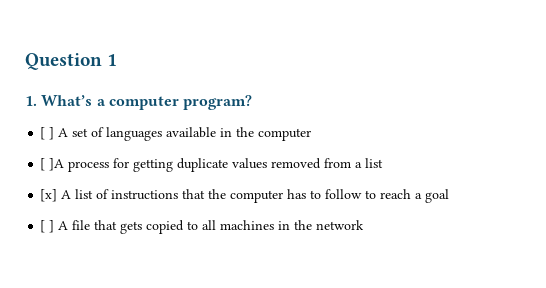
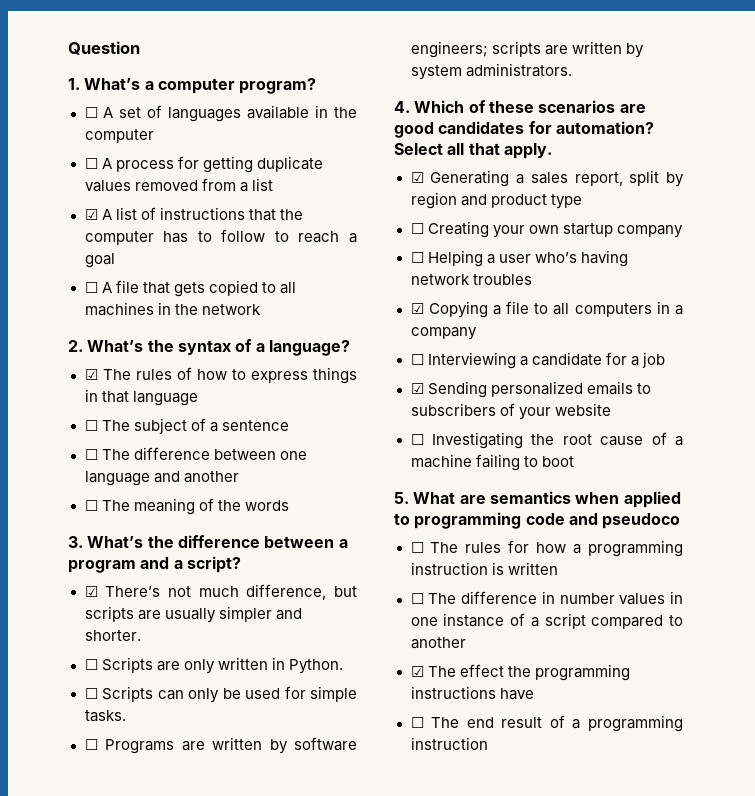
- Question 1
+ Question
- [ ] A set of languages available in the computer
+ ☐ A set of languages available in the computer
- [ ]A process for getting duplicate values removed from a list
+ ☐ A process for getting duplicate values removed from a list
- [x] A list of instructions that the computer has to follow to reach a goal
+ ☑ A list of instructions that the computer has to follow to reach a goal
- [ ] A file that gets copied to all machines in the network
+ ☐ A file that gets copied to all machines in the network
+ 2. What’s the syntax of a language?
+ ☑ The rules of how to express things in that language
+ ☐ The subject of a sentence
+ ☐ The difference between one language and another
+ ☐ The meaning of the words
+ 3. What’s the difference between a program and a script?
+ ☑ There’s not much difference, but scripts are usually simpler and shorter.
+ ☐ Scripts are only written in Python.
+ ☐ Scripts can only be used for simple tasks.
+ ☐ Programs are written by software engineers; scripts are written by system administrators.
+ 4. Which of these scenarios are good candidates for automation? Select all that apply.
+ ☑ Generating a sales report, split by region and product type
+ ☐ Creating your own startup company
+ ☐ Helping a user who’s having network troubles
+ ☑ Copying a file to all computers in a company
+ ☐ Interviewing a candidate for a job
+ ☑ Sending personalized emails to subscribers of your website
+ ☐ Investigating the root cause of a machine failing to boot
+ 5. What are semantics when applied to programming code and pseudoco
+ ☐ The rules for how a programming instruction is written
+ ☐ The difference in number values in one instance of a script compared to another
+ ☑ The effect the programming instructions have
+ ☐ The end result of a programming instruction

